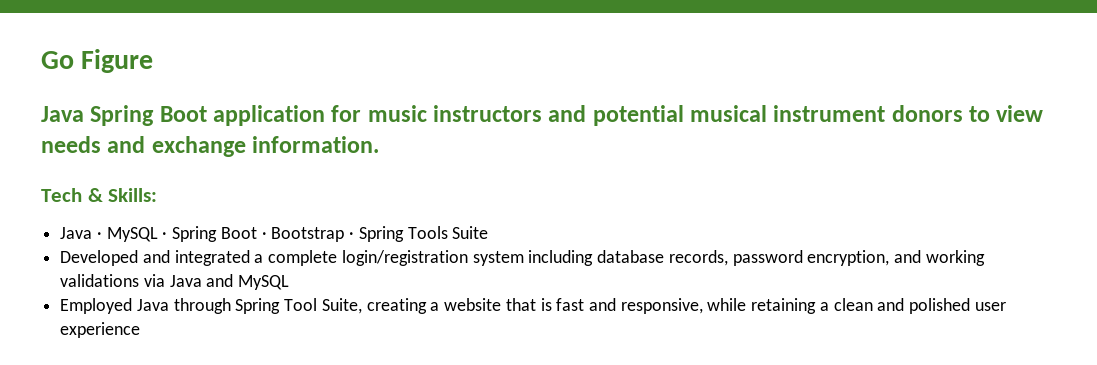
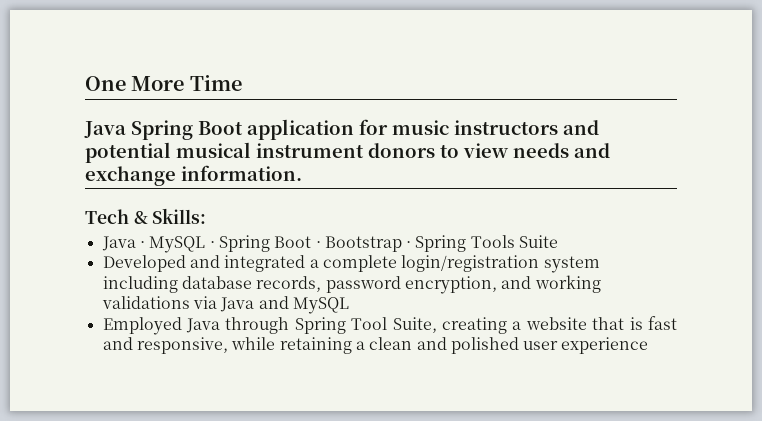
- Go Figure
+ One More Time

